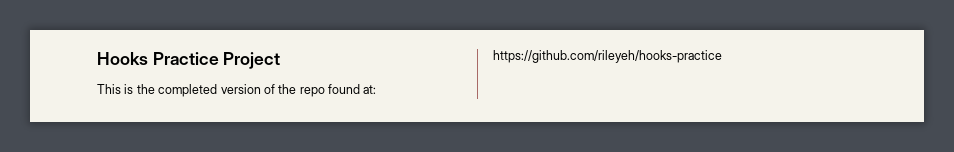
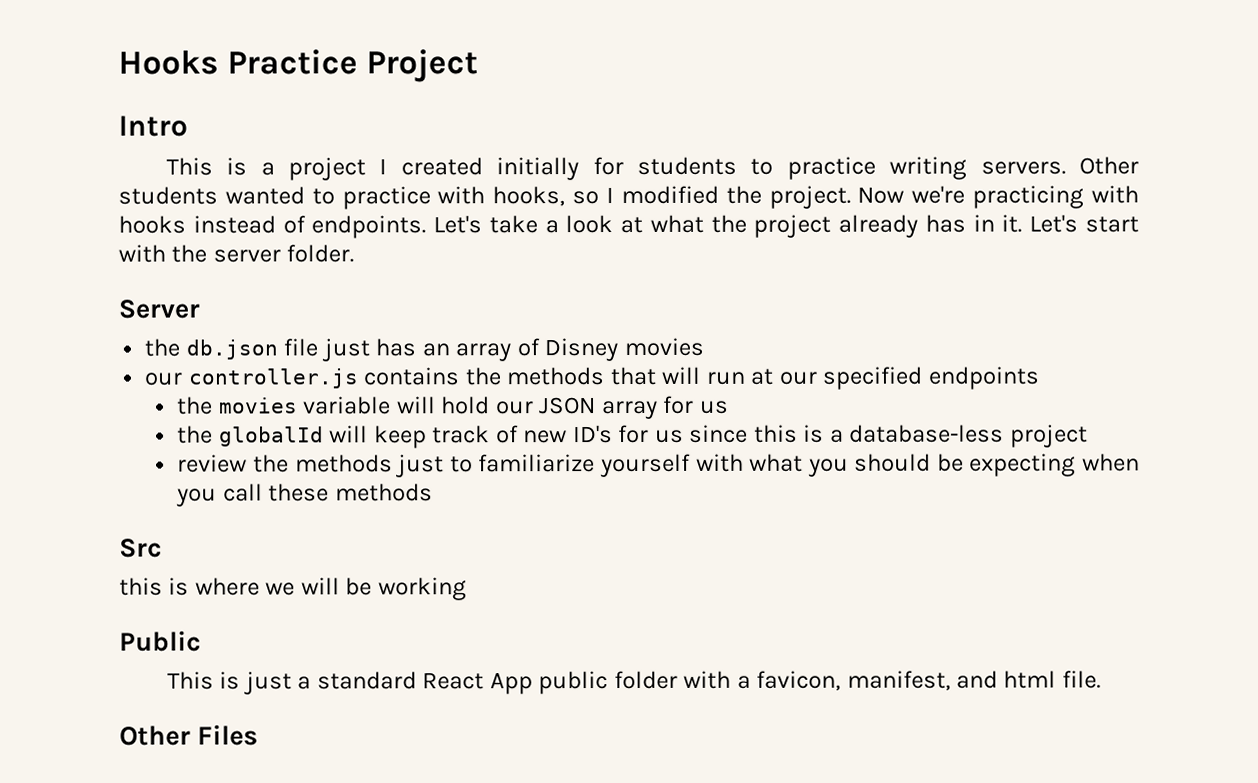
- This is the completed version of the repo found at: https://github.com/rileyeh/hooks-practice
+ Intro
+ This is a project I created initially for students to practice writing servers. Other students wanted to practice with hooks, so I modified the project. Now we're practicing with hooks instead of endpoints. Let's take a look at what the project already has in it. Let's start with the server folder.
+ Server
+ the db.json file just has an array of Disney movies
+ our controller.js contains the methods that will run at our specified endpoints
+ the movies variable will hold our JSON array for us
+ the globalId will keep track of new ID's for us since this is a database-less project
+ review the methods just to familiarize yourself with what you should be expecting when you call these methods
+ Src
+ this is where we will be working
+ Public
+ This is just a standard React App public folder with a favicon, manifest, and html file.
+ Other Files

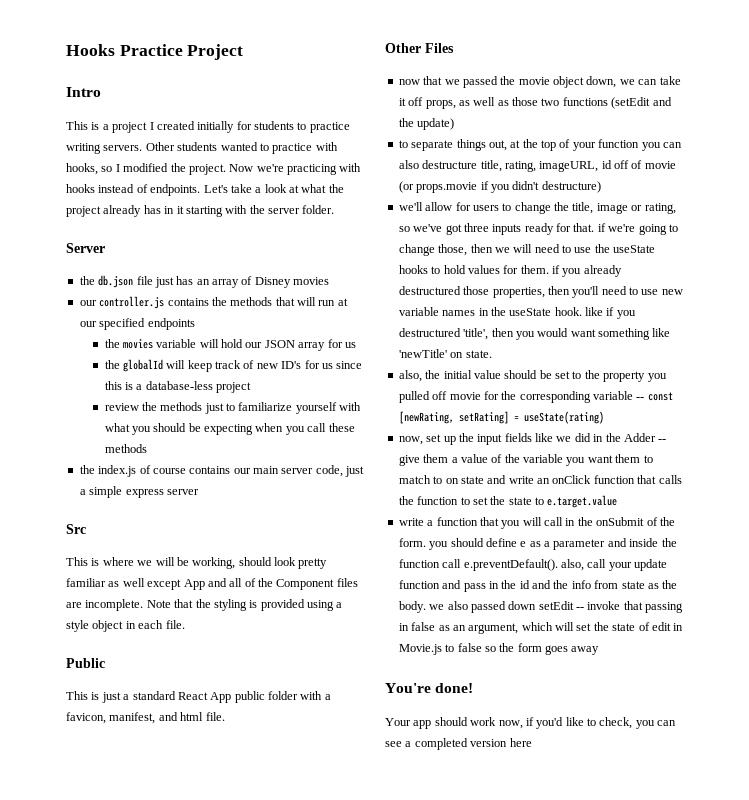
- Let's take a look at what the project already has in it. Let's start with the server folder.
+ Let's take a look at what the project already has in it starting with the server folder.
+ the index.js of course contains our main server code, just a simple express server
- this is where we will be working
+ This is where we will be working, should look pretty familiar as well except App and all of the Component files are incomplete. Note that the styling is provided using a style object in each file.
+ now that we passed the movie object down, we can take it off props, as well as those two functions (setEdit and the update)
+ to separate things out, at the top of your function you can also destructure title, rating, imageURL, id off of movie (or props.movie if you didn't destructure)
+ we'll allow for users to change the title, image or rating, so we've got three inputs ready for that. if we're going to change those, then we will need to use the useState hooks to hold values for them. if you already destructured those properties, then you'll need to use new variable names in the useState hook. like if you destructured 'title', then you would want something like 'newTitle' on state.
+ also, the initial value should be set to the property you pulled off movie for the corresponding variable -- const [newRating, setRating] = useState(rating)
+ now, set up the input fields like we did in the Adder -- give them a value of the variable you want them to match to on state and write an onClick function that calls the function to set the state to e.target.value
+ write a function that you will call in the onSubmit of the form. you should define e as a parameter and inside the function call e.preventDefault(). also, call your update function and pass in the id and the info from state as the body. we also passed down setEdit -- invoke that passing in false as an argument, which will set the state of edit in Movie.js to false so the form goes away
+ You're done!
+ Your app should work now, if you'd like to check, you can see a completed version here

